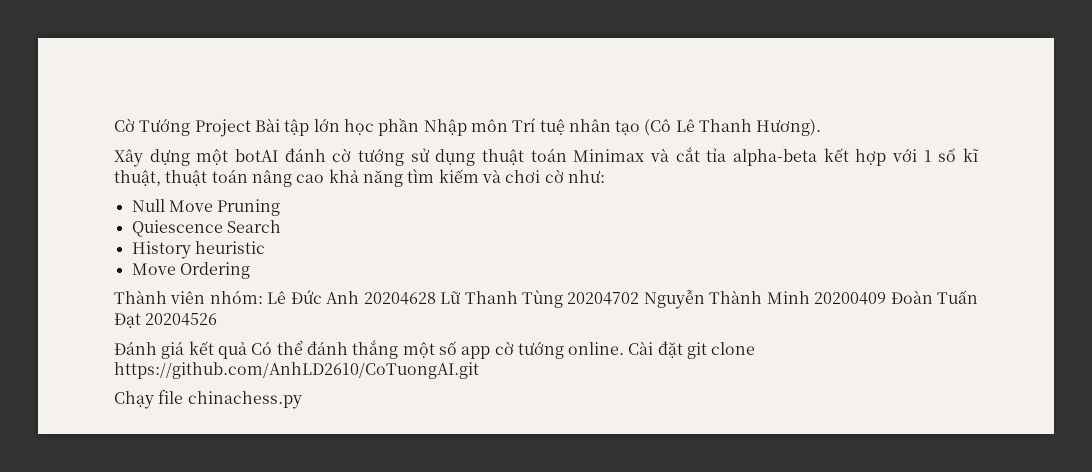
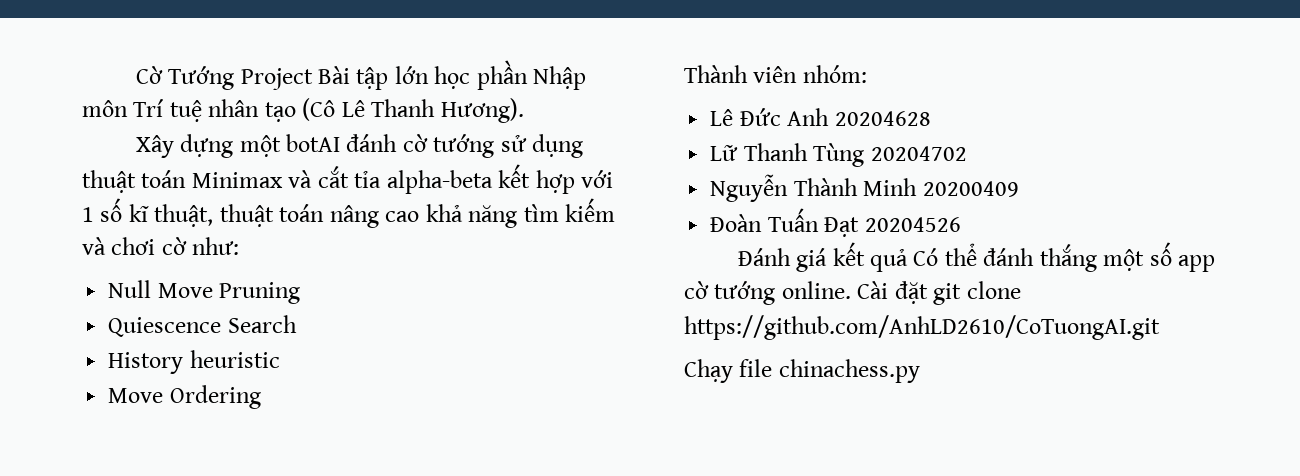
- Thành viên nhóm: Lê Đức Anh 20204628 Lữ Thanh Tùng 20204702 Nguyễn Thành Minh 20200409 Đoàn Tuấn Đạt 20204526
+ Thành viên nhóm:
+ Lê Đức Anh 20204628
+ Lữ Thanh Tùng 20204702
+ Nguyễn Thành Minh 20200409
+ Đoàn Tuấn Đạt 20204526

